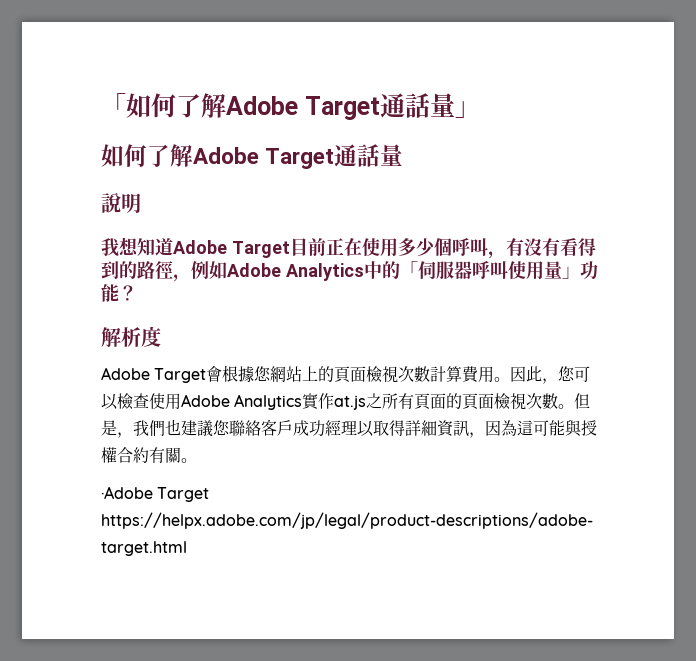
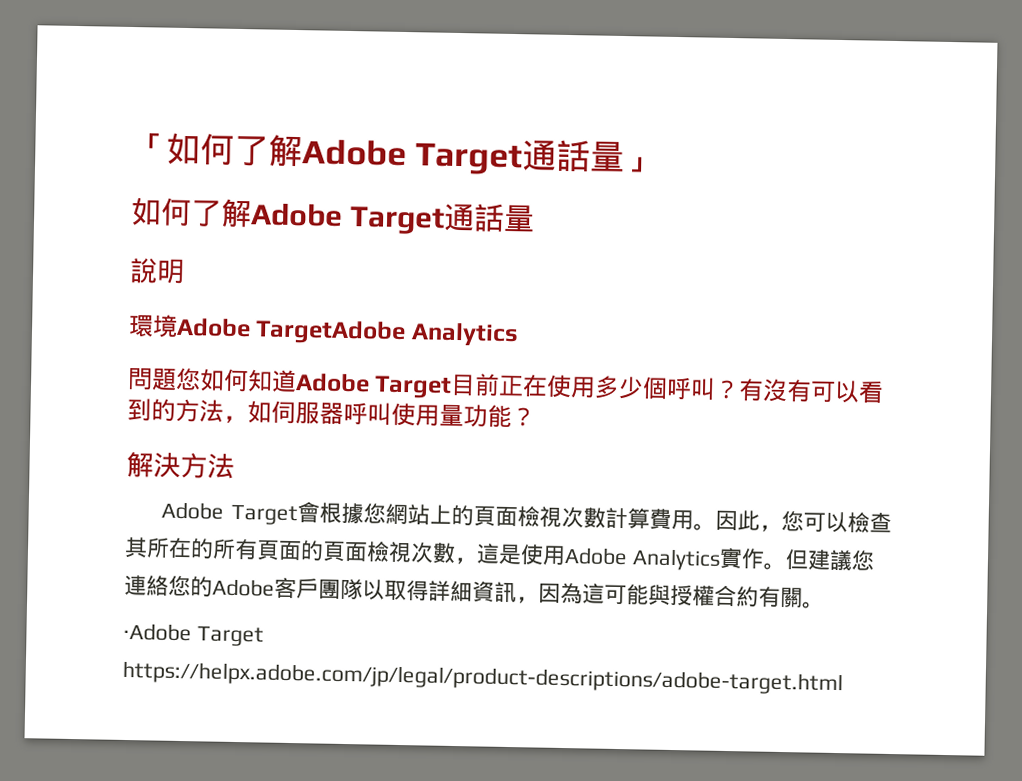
- 我想知道Adobe Target目前正在使用多少個呼叫，有沒有看得到的路徑，例如Adobe Analytics中的「伺服器呼叫使用量」功能？
+ 環境Adobe TargetAdobe Analytics
+ 問題您如何知道Adobe Target目前正在使用多少個呼叫？有沒有可以看到的方法，如伺服器呼叫使用量功能？
- 解析度
+ 解決方法
- 因此，您可以檢查使用Adobe Analytics實作at.js之所有頁面的頁面檢視次數。但是，我們也建議您聯絡客戶成功經理以取得詳細資訊，因為這可能與授權合約有關。
+ 因此，您可以檢查其所在的所有頁面的頁面檢視次數，這是使用Adobe Analytics實作。但建議您連絡您的Adobe客戶團隊以取得詳細資訊，因為這可能與授權合約有關。

